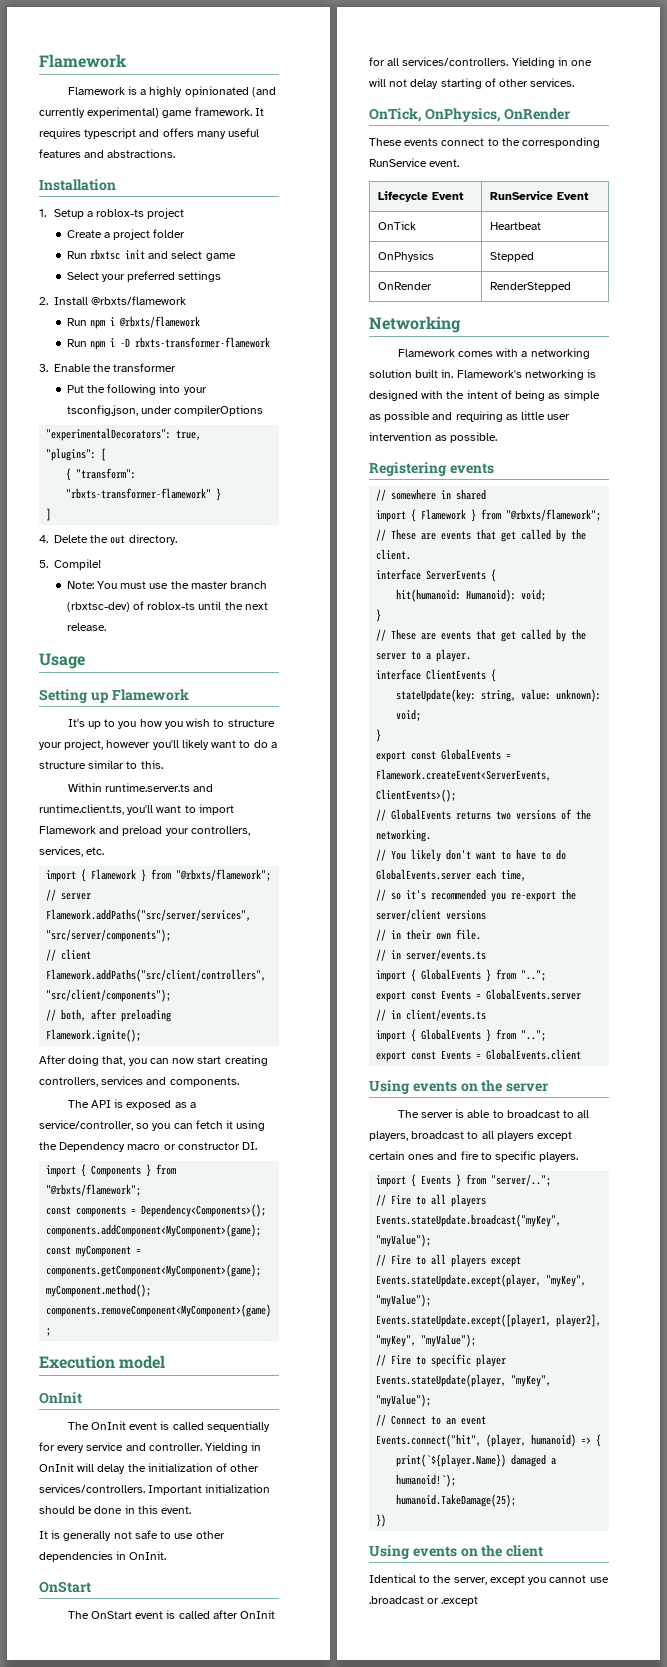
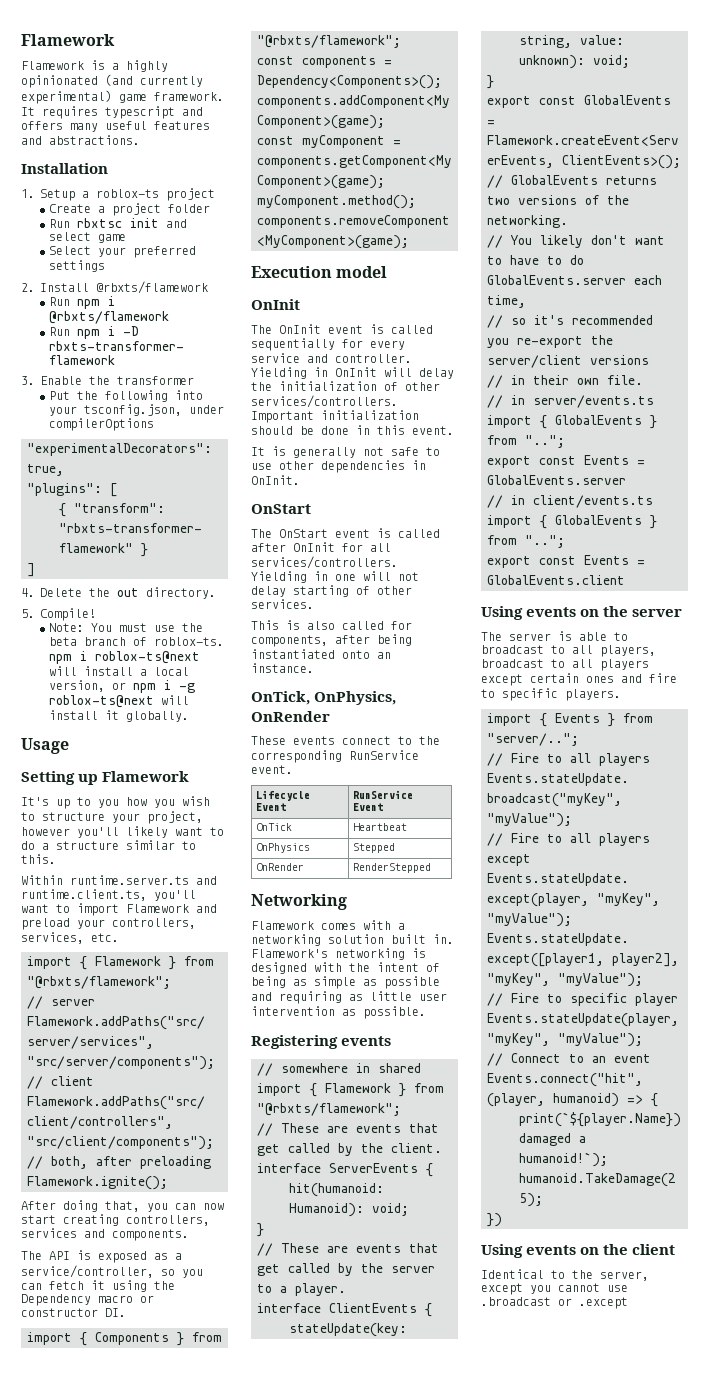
- Note: You must use the master branch (rbxtsc-dev) of roblox-ts until the next release.
+ Note: You must use the beta branch of roblox-ts. npm i roblox-ts@next will install a local version, or npm i -g roblox-ts@next will install it globally.
+ This is also called for components, after being instantiated onto an instance.

